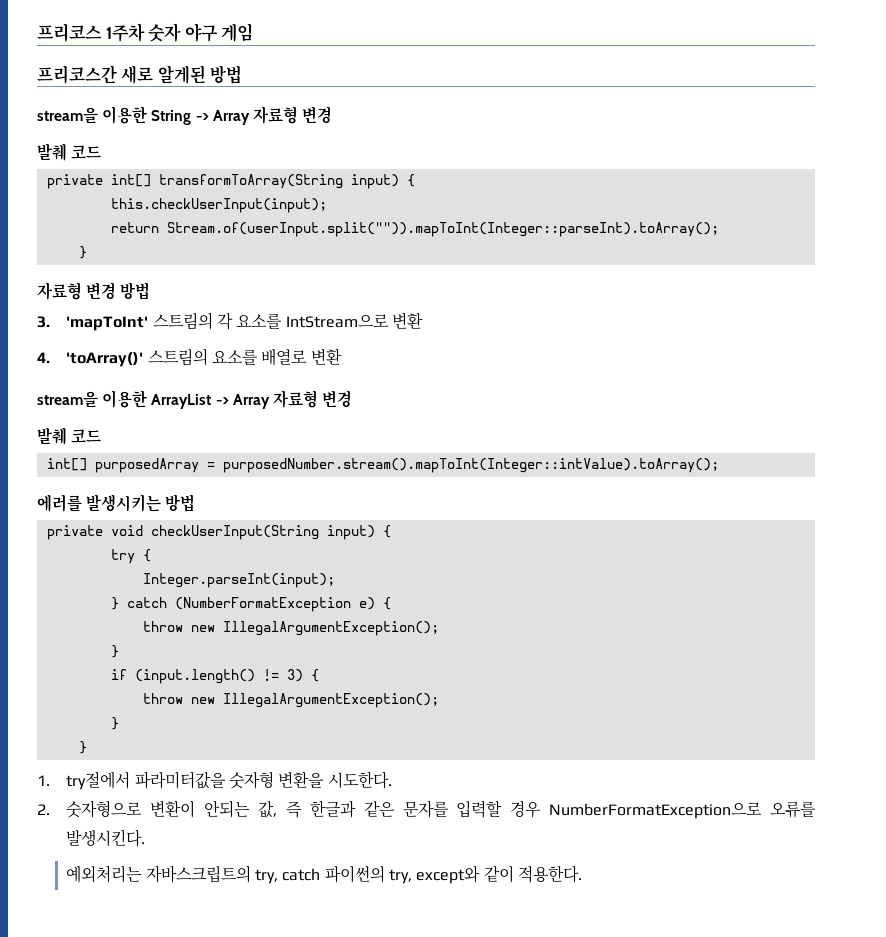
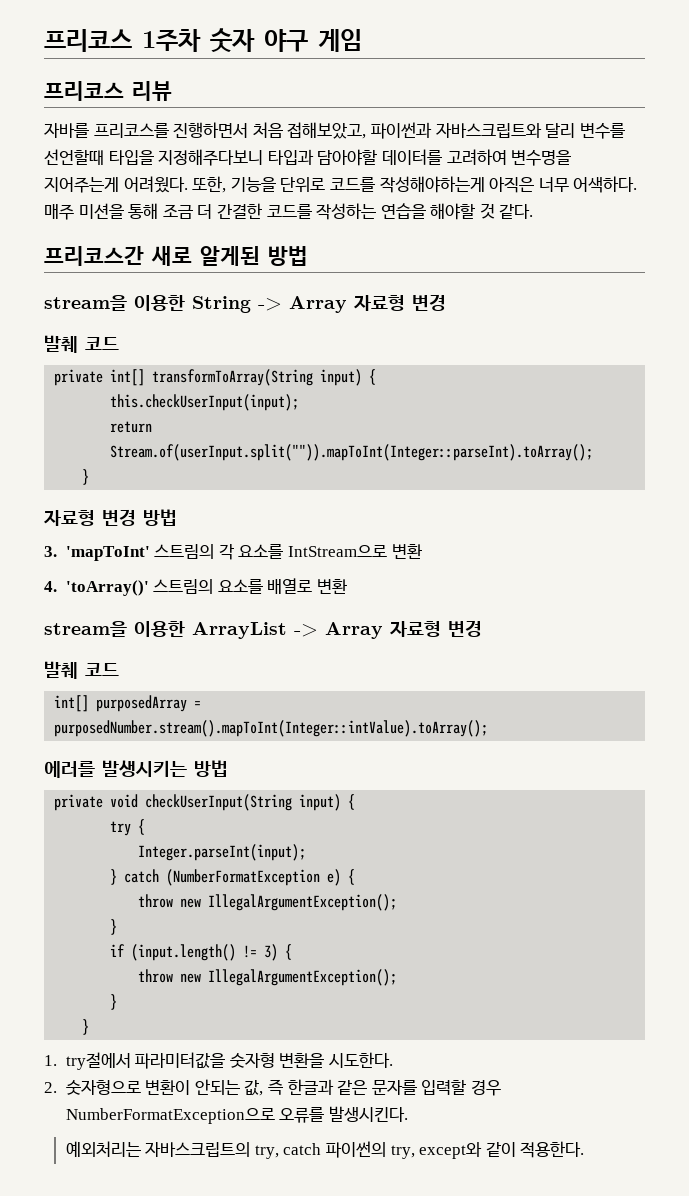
+ 프리코스 리뷰
+ 자바를 프리코스를 진행하면서 처음 접해보았고, 파이썬과 자바스크립트와 달리 변수를 선언할때 타입을 지정해주다보니 타입과 담아야할 데이터를 고려하여 변수명을 지어주는게 어려웠다. 또한, 기능을 단위로 코드를 작성해야하는게 아직은 너무 어색하다. 매주 미션을 통해 조금 더 간결한 코드를 작성하는 연습을 해야할 것 같다.

